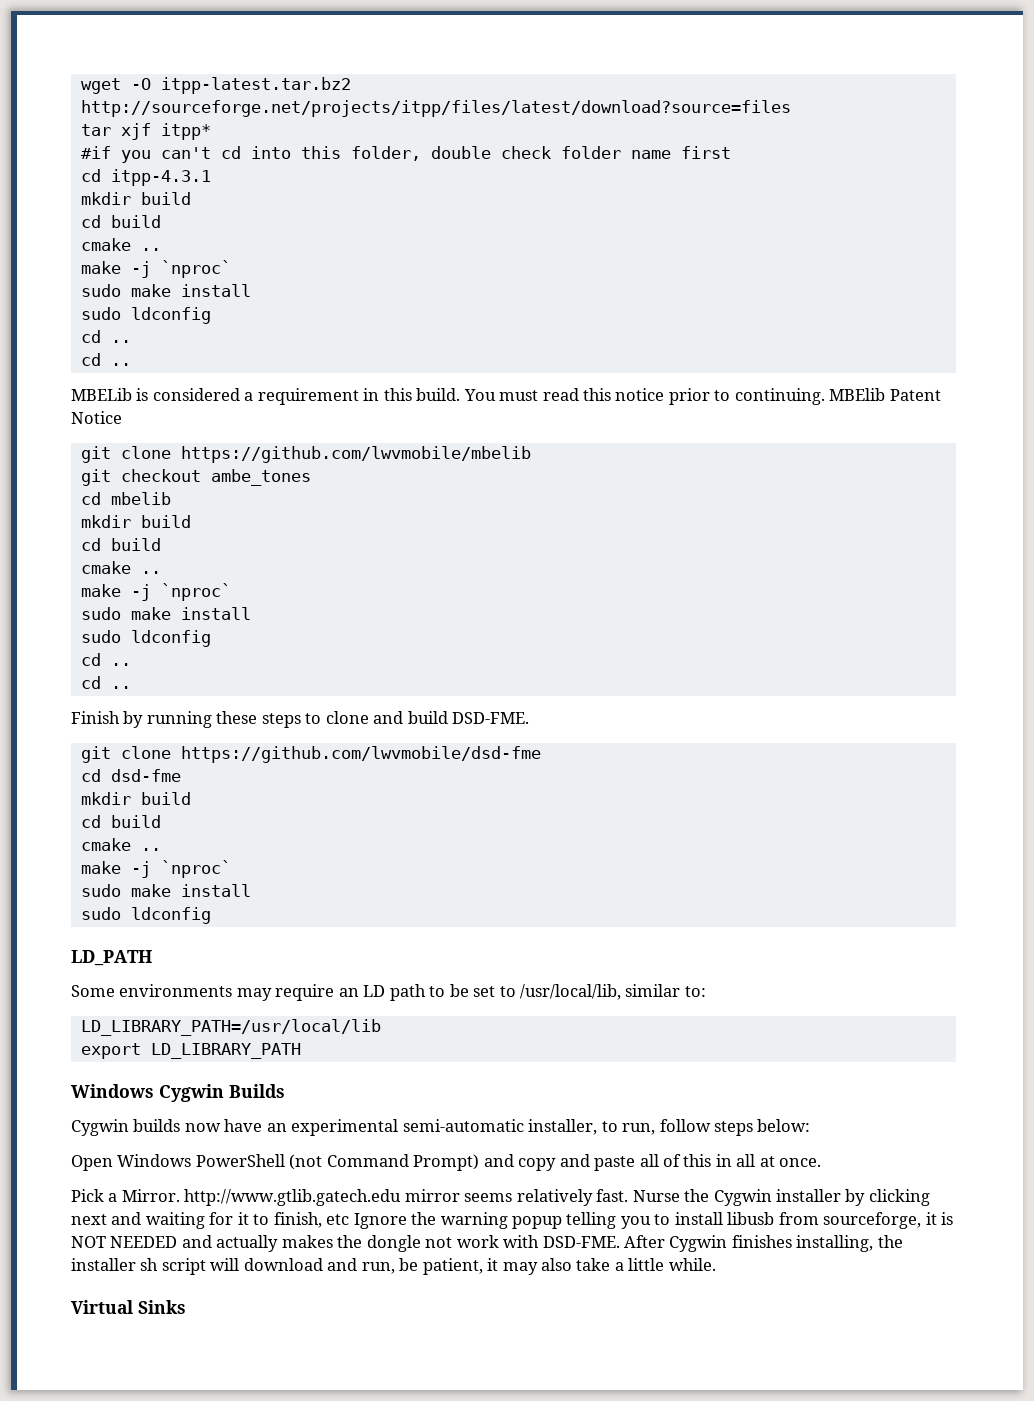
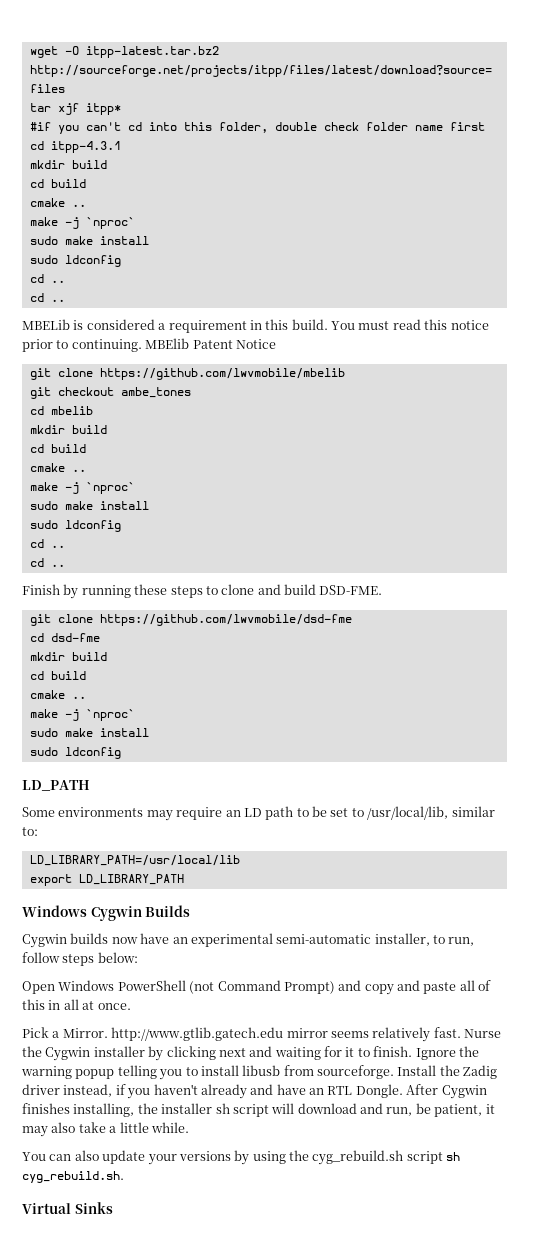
- Nurse the Cygwin installer by clicking next and waiting for it to finish, etc Ignore the warning popup telling you to install libusb from sourceforge, it is NOT NEEDED and actually makes the dongle not work with DSD-FME.
+ Nurse the Cygwin installer by clicking next and waiting for it to finish. Ignore the warning popup telling you to install libusb from sourceforge. Install the Zadig driver instead, if you haven't already and have an RTL Dongle.
+ You can also update your versions by using the cyg_rebuild.sh script sh cyg_rebuild.sh.

